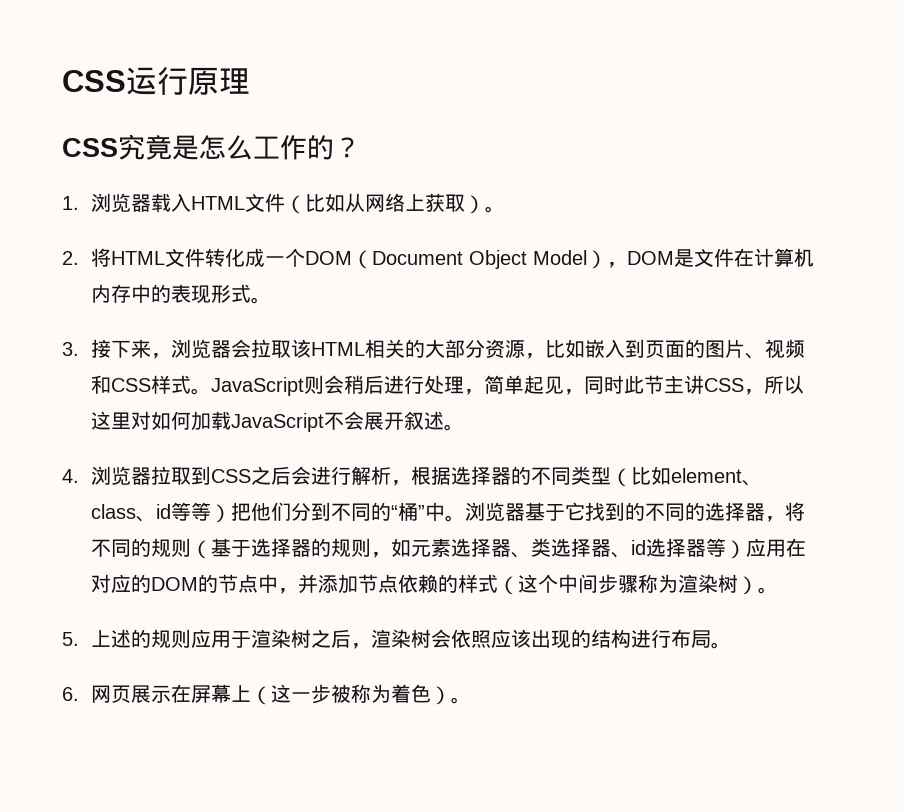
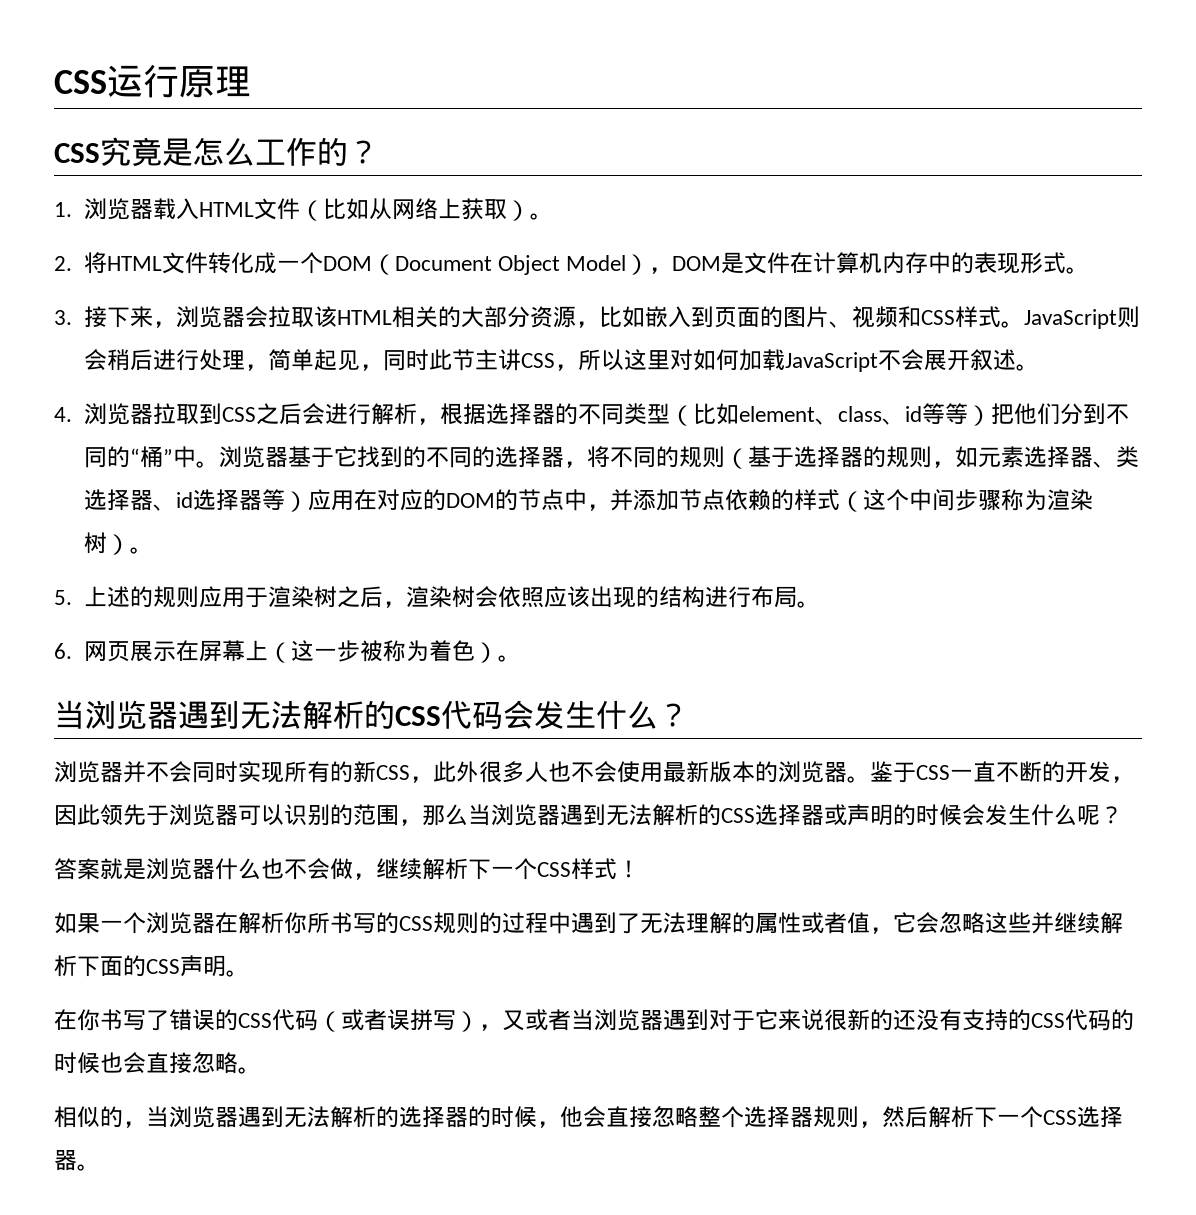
+ 当浏览器遇到无法解析的CSS代码会发生什么？
+ 浏览器并不会同时实现所有的新CSS，此外很多人也不会使用最新版本的浏览器。鉴于CSS一直不断的开发，因此领先于浏览器可以识别的范围，那么当浏览器遇到无法解析的CSS选择器或声明的时候会发生什么呢？
+ 答案就是浏览器什么也不会做，继续解析下一个CSS样式！
+ 如果一个浏览器在解析你所书写的CSS规则的过程中遇到了无法理解的属性或者值，它会忽略这些并继续解析下面的CSS声明。
+ 在你书写了错误的CSS代码（或者误拼写），又或者当浏览器遇到对于它来说很新的还没有支持的CSS代码的时候也会直接忽略。
+ 相似的，当浏览器遇到无法解析的选择器的时候，他会直接忽略整个选择器规则，然后解析下一个CSS选择器。

